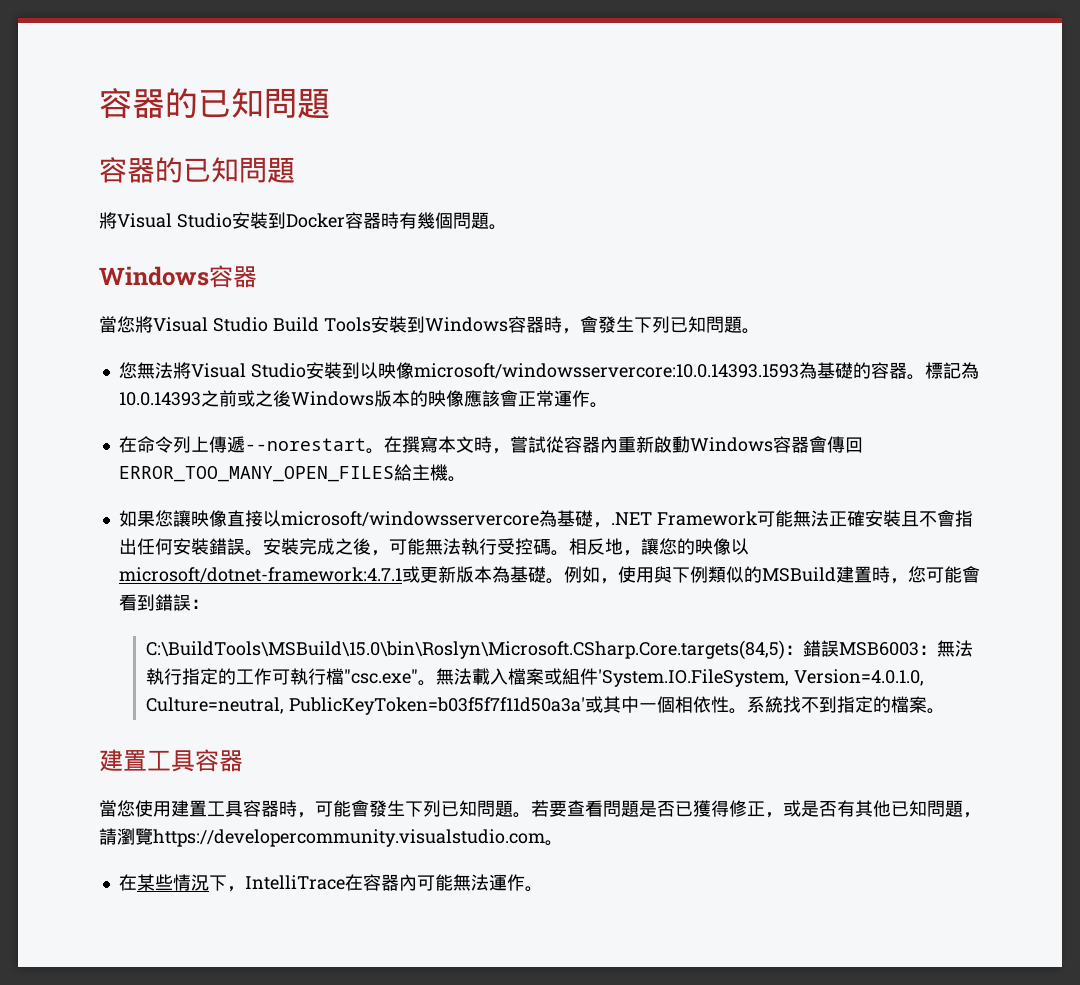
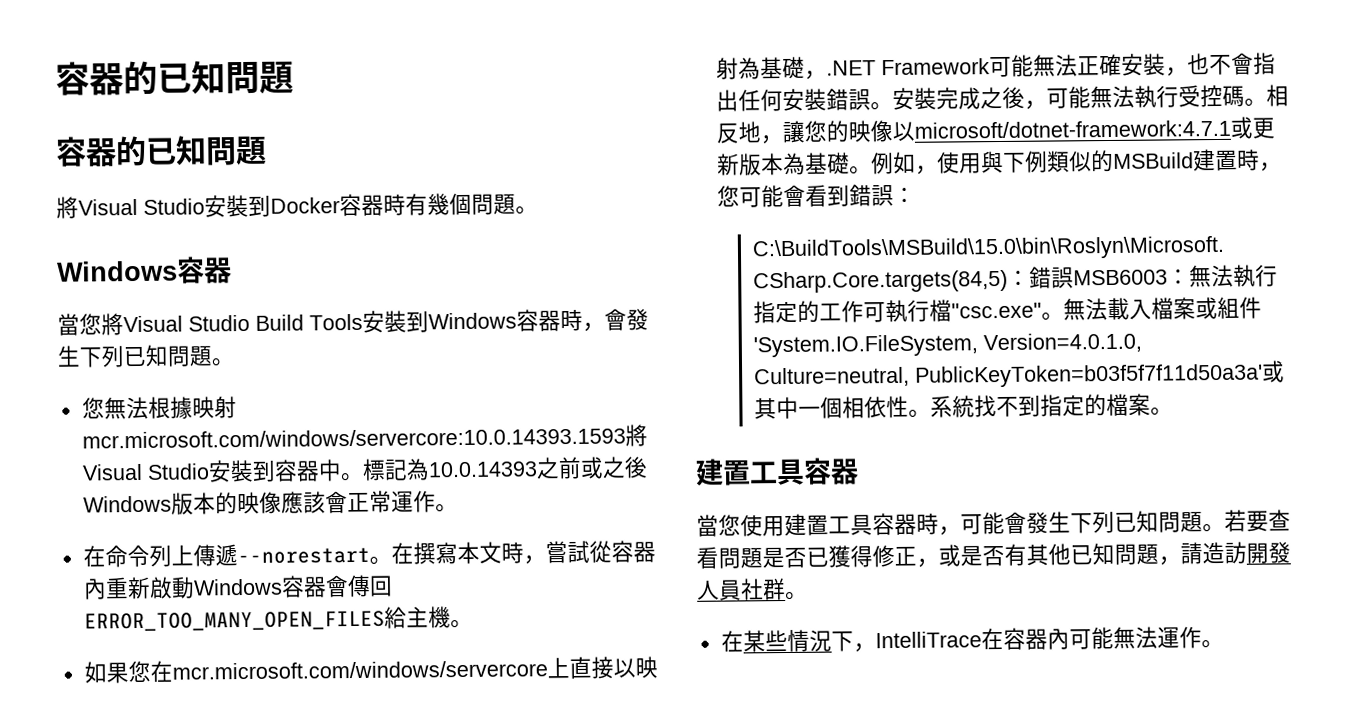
- 您無法將Visual Studio安裝到以映像microsoft/windowsservercore:10.0.14393.1593為基礎的容器。
+ 您無法根據映射mcr.microsoft.com/windows/servercore:10.0.14393.1593將Visual Studio安裝到容器中。
- 如果您讓映像直接以microsoft/windowsservercore為基礎，.NET Framework可能無法正確安裝且不會指出任何安裝錯誤。
+ 如果您在mcr.microsoft.com/windows/servercore上直接以映射為基礎，.NET Framework可能無法正確安裝，也不會指出任何安裝錯誤。
- 若要查看問題是否已獲得修正，或是否有其他已知問題，請瀏覽https://developercommunity.visualstudio.com。
+ 若要查看問題是否已獲得修正，或是否有其他已知問題，請造訪開發人員社群。

